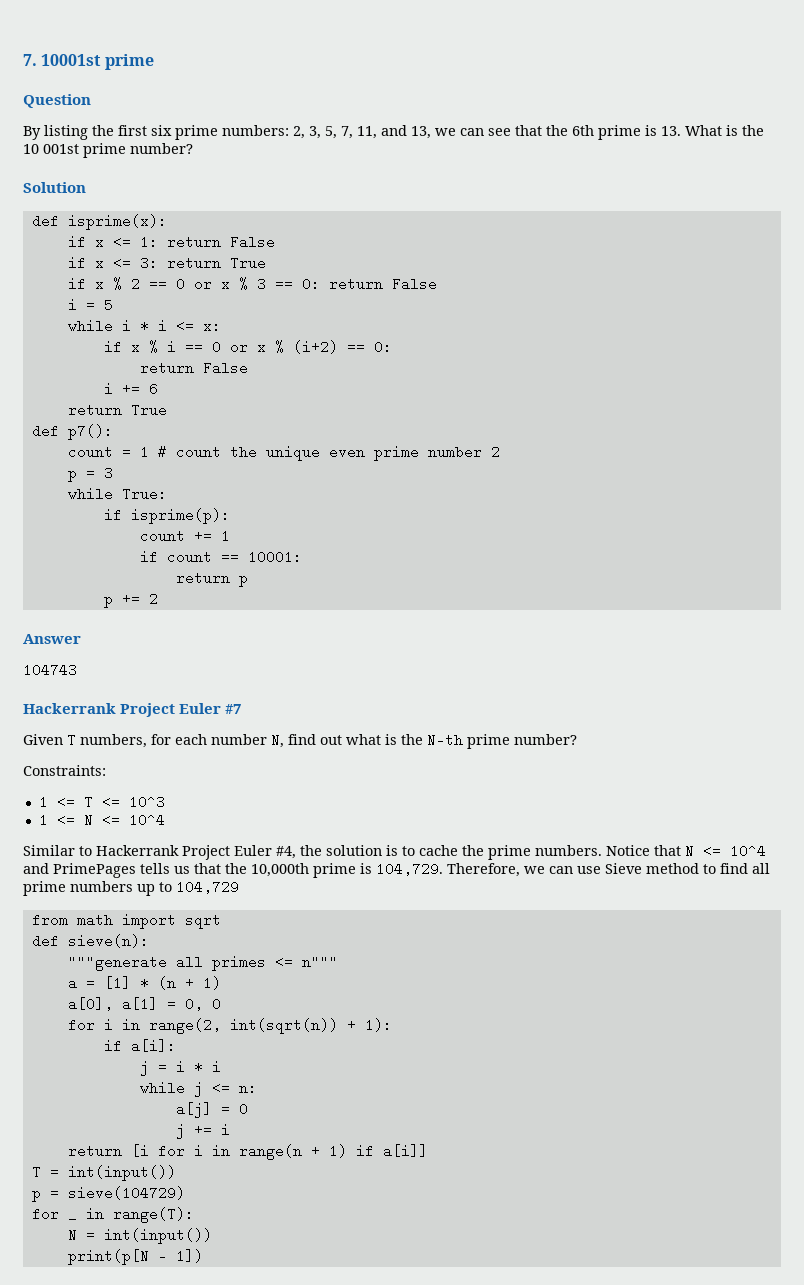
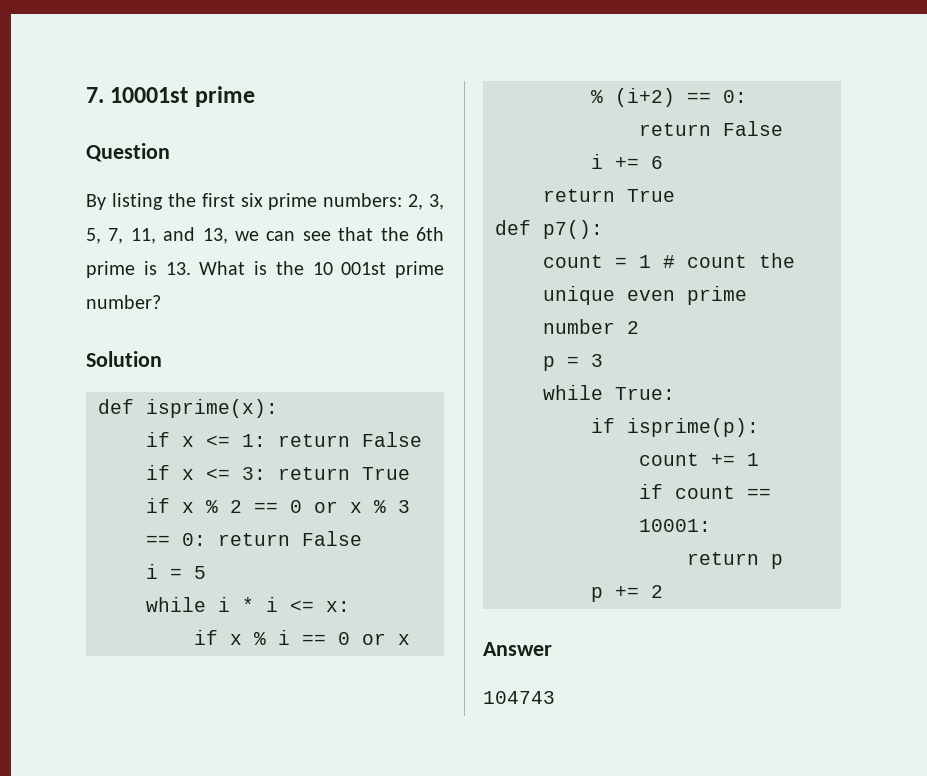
- Hackerrank Project Euler #7
- Given T numbers, for each number N, find out what is the N-th prime number?
- Constraints:
- 1 <= T <= 10^3
- 1 <= N <= 10^4
- Similar to Hackerrank Project Euler #4, the solution is to cache the prime numbers. Notice that N <= 10^4 and PrimePages tells us that the 10,000th prime is 104,729. Therefore, we can use Sieve method to find all prime numbers up to 104,729
- from math import sqrt
- def sieve(n):
- """generate all primes <= n"""
- a = [1] * (n + 1)
- a[0], a[1] = 0, 0
- for i in range(2, int(sqrt(n)) + 1):
- if a[i]:
- j = i * i
- while j <= n:
- a[j] = 0
- j += i
- return [i for i in range(n + 1) if a[i]]
- T = int(input())
- p = sieve(104729)
- for _ in range(T):
- N = int(input())
- print(p[N - 1])

